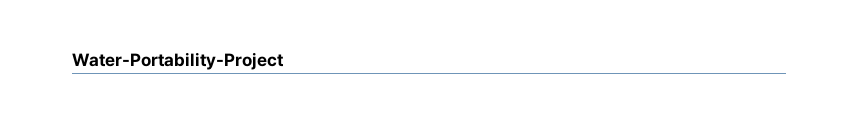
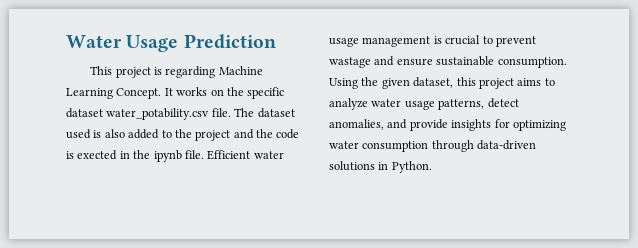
- Water-Portability-Project
+ Water Usage Prediction
+ This project is regarding Machine Learning Concept. It works on the specific dataset water_potability.csv file. The dataset used is also added to the project and the code is exected in the ipynb file. Efficient water usage management is crucial to prevent wastage and ensure sustainable consumption. Using the given dataset, this project aims to analyze water usage patterns, detect anomalies, and provide insights for optimizing water consumption through data-driven solutions in Python.

